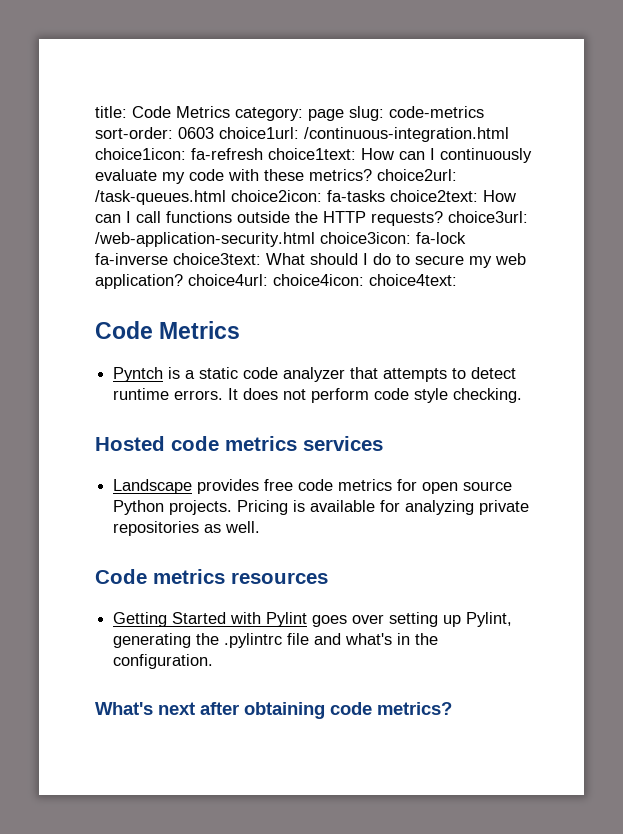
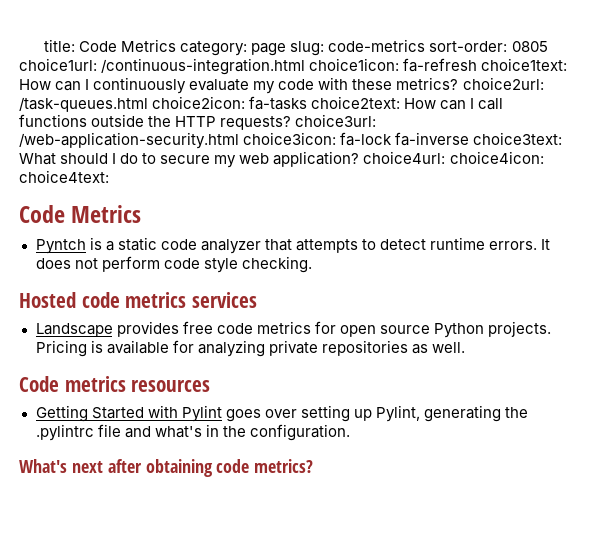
- title: Code Metrics category: page slug: code-metrics sort-order: 0603 choice1url: /continuous-integration.html choice1icon: fa-refresh choice1text: How can I continuously evaluate my code with these metrics? choice2url: /task-queues.html choice2icon: fa-tasks choice2text: How can I call functions outside the HTTP requests? choice3url: /web-application-security.html choice3icon: fa-lock fa-inverse choice3text: What should I do to secure my web application? choice4url: choice4icon: choice4text:
+ title: Code Metrics category: page slug: code-metrics sort-order: 0805 choice1url: /continuous-integration.html choice1icon: fa-refresh choice1text: How can I continuously evaluate my code with these metrics? choice2url: /task-queues.html choice2icon: fa-tasks choice2text: How can I call functions outside the HTTP requests? choice3url: /web-application-security.html choice3icon: fa-lock fa-inverse choice3text: What should I do to secure my web application? choice4url: choice4icon: choice4text:

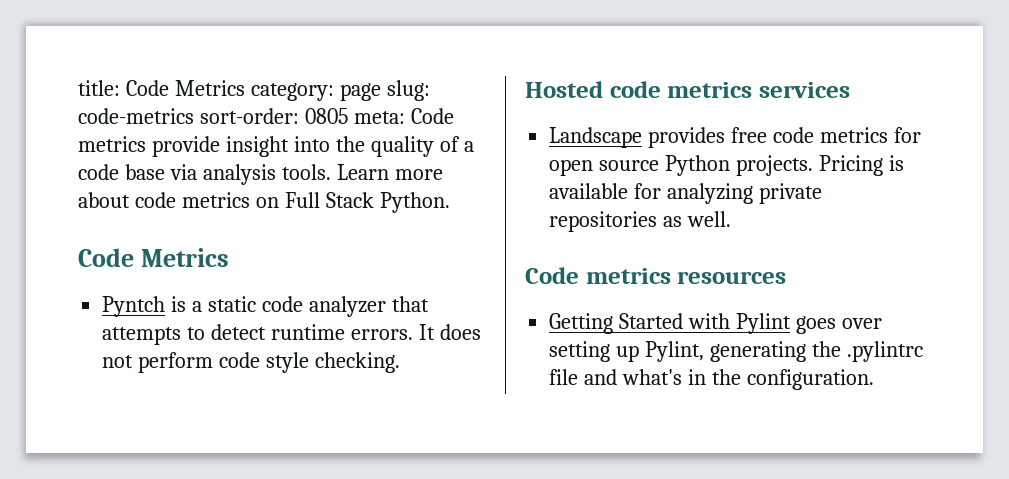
- title: Code Metrics category: page slug: code-metrics sort-order: 0805 choice1url: /continuous-integration.html choice1icon: fa-refresh choice1text: How can I continuously evaluate my code with these metrics? choice2url: /task-queues.html choice2icon: fa-tasks choice2text: How can I call functions outside the HTTP requests? choice3url: /web-application-security.html choice3icon: fa-lock fa-inverse choice3text: What should I do to secure my web application? choice4url: choice4icon: choice4text:
+ title: Code Metrics category: page slug: code-metrics sort-order: 0805 meta: Code metrics provide insight into the quality of a code base via analysis tools. Learn more about code metrics on Full Stack Python.
- What's next after obtaining code metrics?

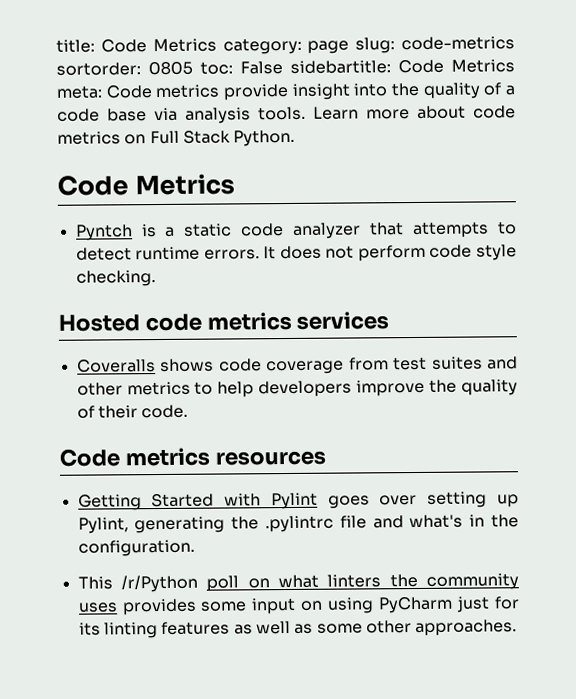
- title: Code Metrics category: page slug: code-metrics sort-order: 0805 meta: Code metrics provide insight into the quality of a code base via analysis tools.
+ title: Code Metrics category: page slug: code-metrics sortorder: 0805 toc: False sidebartitle: Code Metrics meta: Code metrics provide insight into the quality of a code base via analysis tools.
- Landscape provides free code metrics for open source Python projects. Pricing is available for analyzing private repositories as well.
+ Coveralls shows code coverage from test suites and other metrics to help developers improve the quality of their code.
+ This /r/Python poll on what linters the community uses provides some input on using PyCharm just for its linting features as well as some other approaches.

